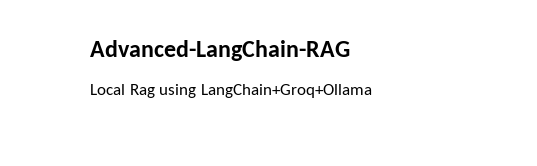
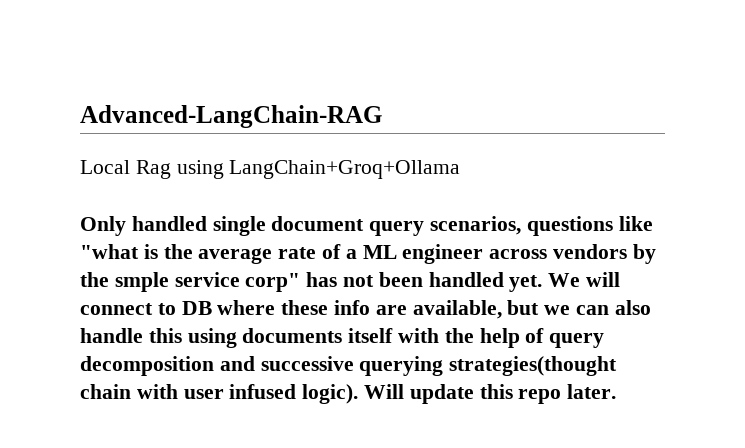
+ Only handled single document query scenarios, questions like "what is the average rate of a ML engineer across vendors by the smple service corp" has not been handled yet. We will connect to DB where these info are available, but we can also handle this using documents itself with the help of query decomposition and successive querying strategies(thought chain with user infused logic). Will update this repo later.

